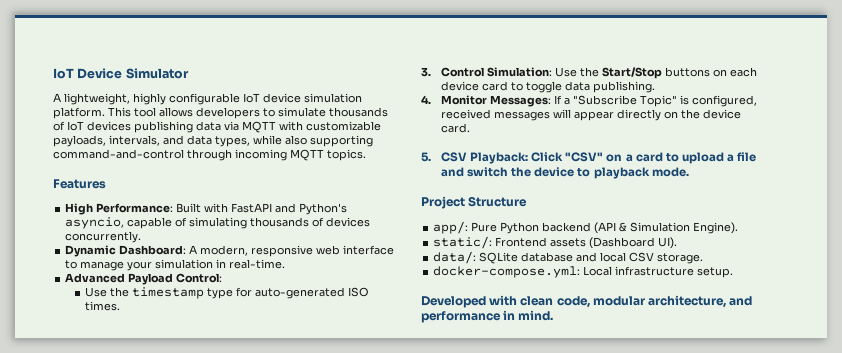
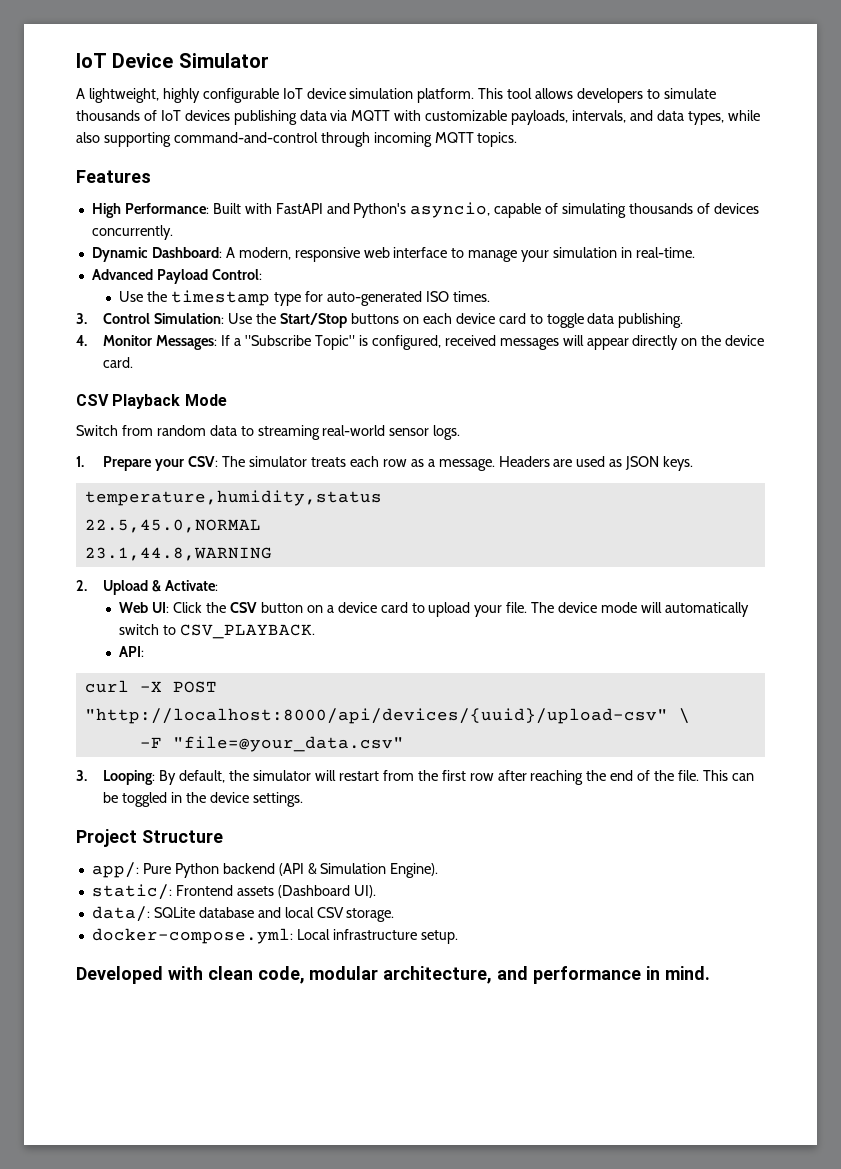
- 5. CSV Playback: Click "CSV" on a card to upload a file and switch the device to playback mode.
+ CSV Playback Mode
+ Switch from random data to streaming real-world sensor logs.
+ 1. Prepare your CSV: The simulator treats each row as a message. Headers are used as JSON keys.
+ temperature,humidity,status
+ 22.5,45.0,NORMAL
+ 23.1,44.8,WARNING
+ 2. Upload & Activate:
+ Web UI: Click the CSV button on a device card to upload your file. The device mode will automatically switch to CSV_PLAYBACK.
+ API:
+ curl -X POST "http://localhost:8000/api/devices/{uuid}/upload-csv" \
+ -F "file=@your_data.csv"
+ 3. Looping: By default, the simulator will restart from the first row after reaching the end of the file. This can be toggled in the device settings.

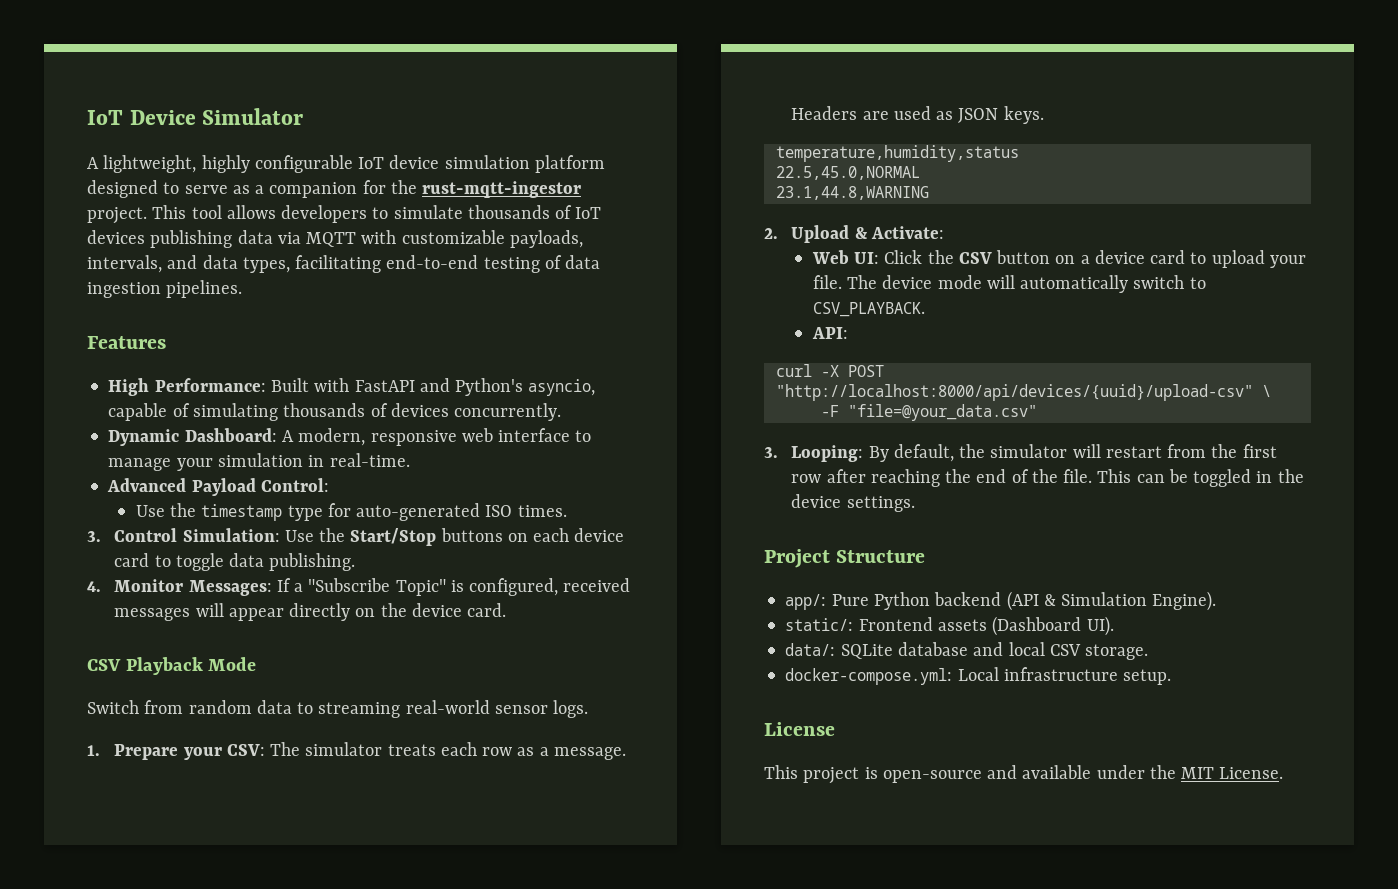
- A lightweight, highly configurable IoT device simulation platform.
+ A lightweight, highly configurable IoT device simulation platform designed to serve as a companion for the rust-mqtt-ingestor project.
- This tool allows developers to simulate thousands of IoT devices publishing data via MQTT with customizable payloads, intervals, and data types, while also supporting command-and-control through incoming MQTT topics.
+ This tool allows developers to simulate thousands of IoT devices publishing data via MQTT with customizable payloads, intervals, and data types, facilitating end-to-end testing of data ingestion pipelines.
- Developed with clean code, modular architecture, and performance in mind.
+ License
+ This project is open-source and available under the MIT License.

